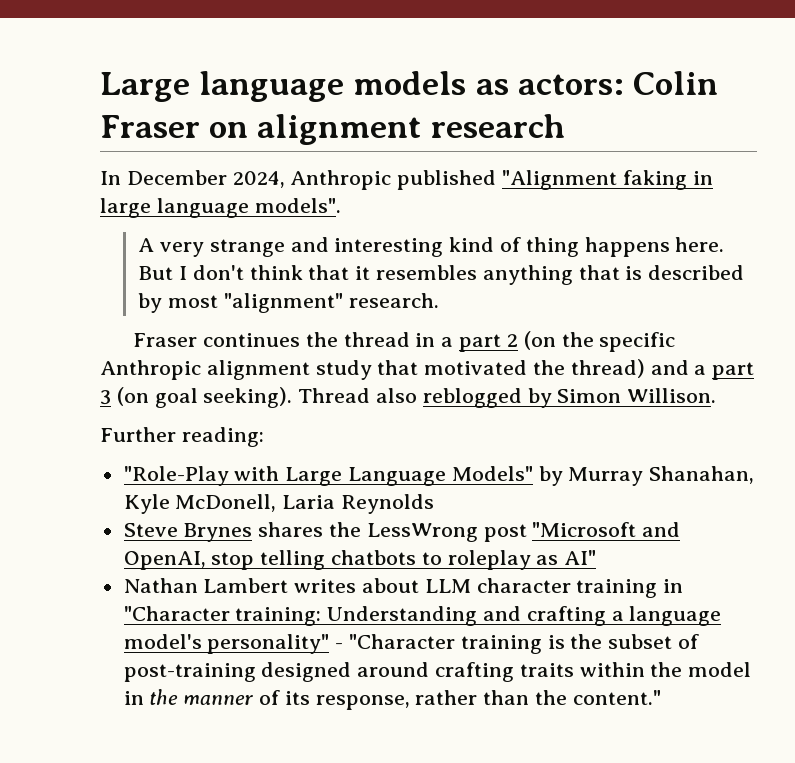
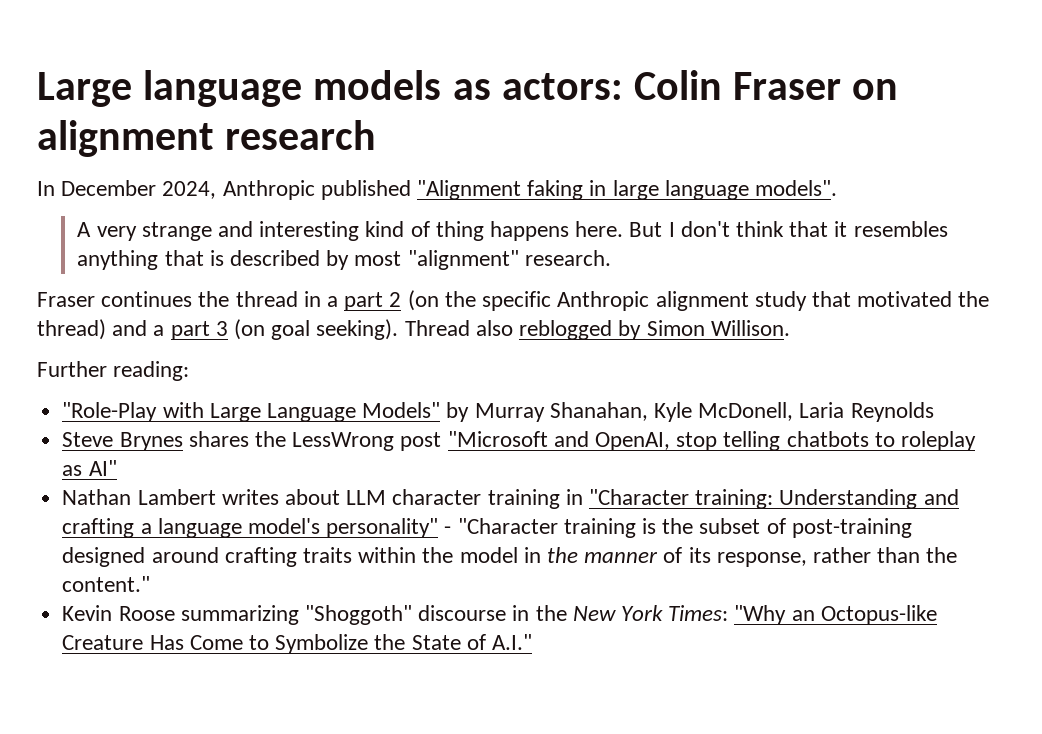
+ Kevin Roose summarizing "Shoggoth" discourse in the New York Times: "Why an Octopus-like Creature Has Come to Symbolize the State of A.I."

